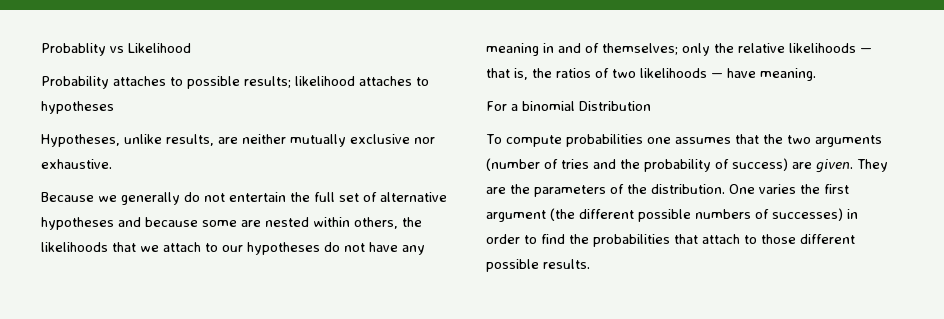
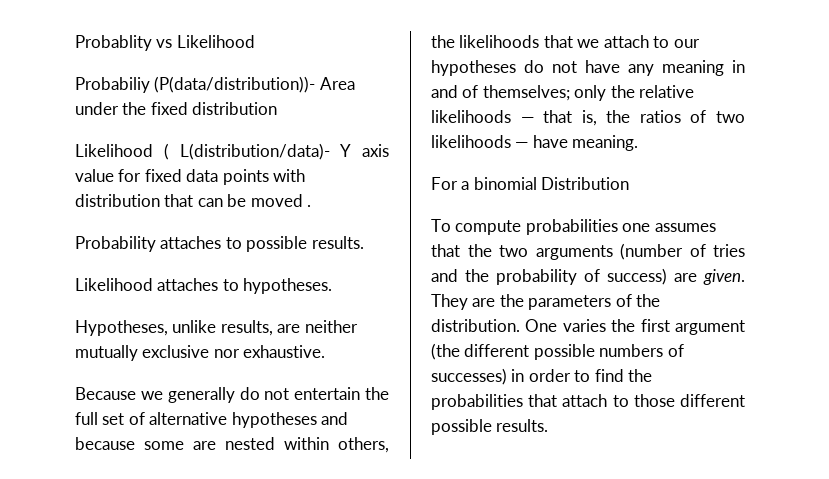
+ Probabiliy (P(data/distribution))- Area under the fixed distribution
+ Likelihood ( L(distribution/data)- Y axis value for fixed data points with distribution that can be moved .
- Probability attaches to possible results; likelihood attaches to hypotheses
+ Probability attaches to possible results.
+ Likelihood attaches to hypotheses.

